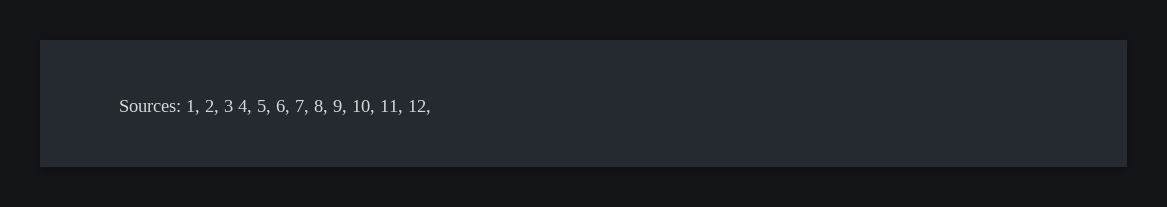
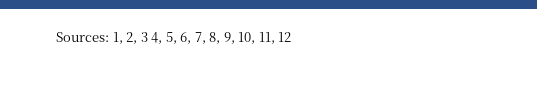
- Sources: 1, 2, 3 4, 5, 6, 7, 8, 9, 10, 11, 12,
+ Sources: 1, 2, 3 4, 5, 6, 7, 8, 9, 10, 11, 12

